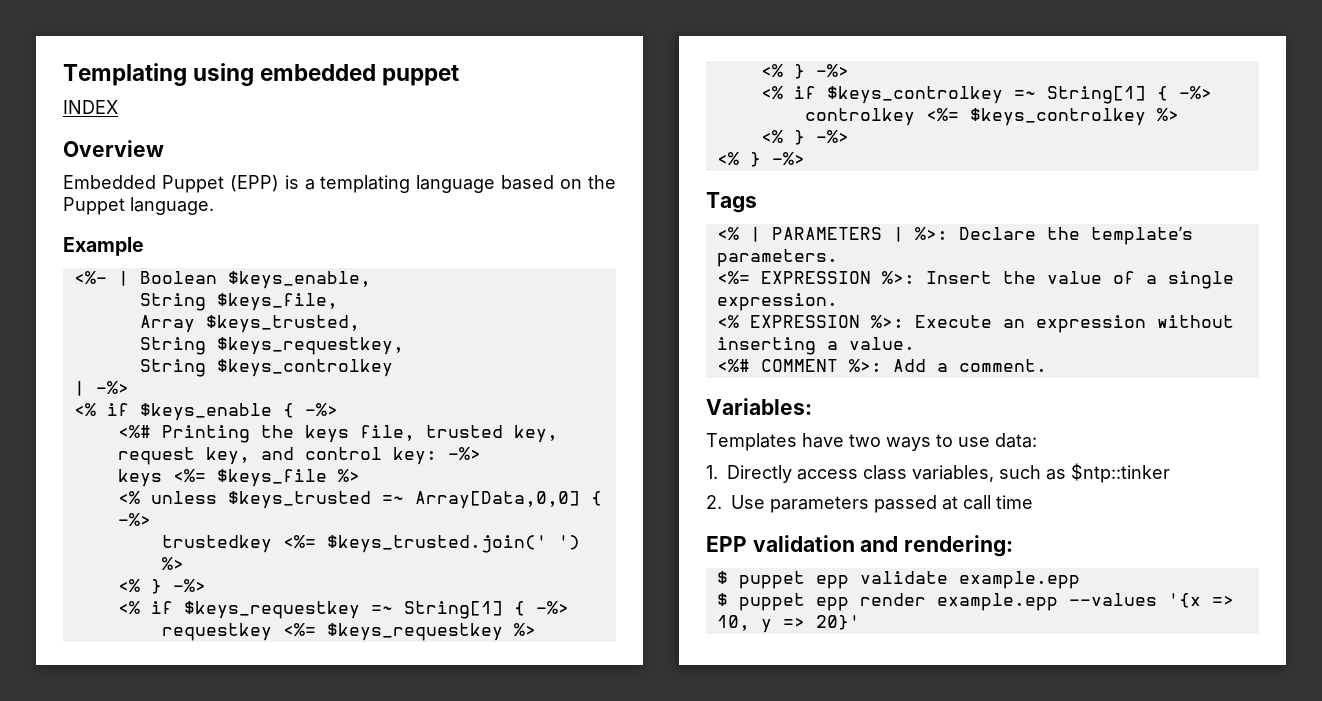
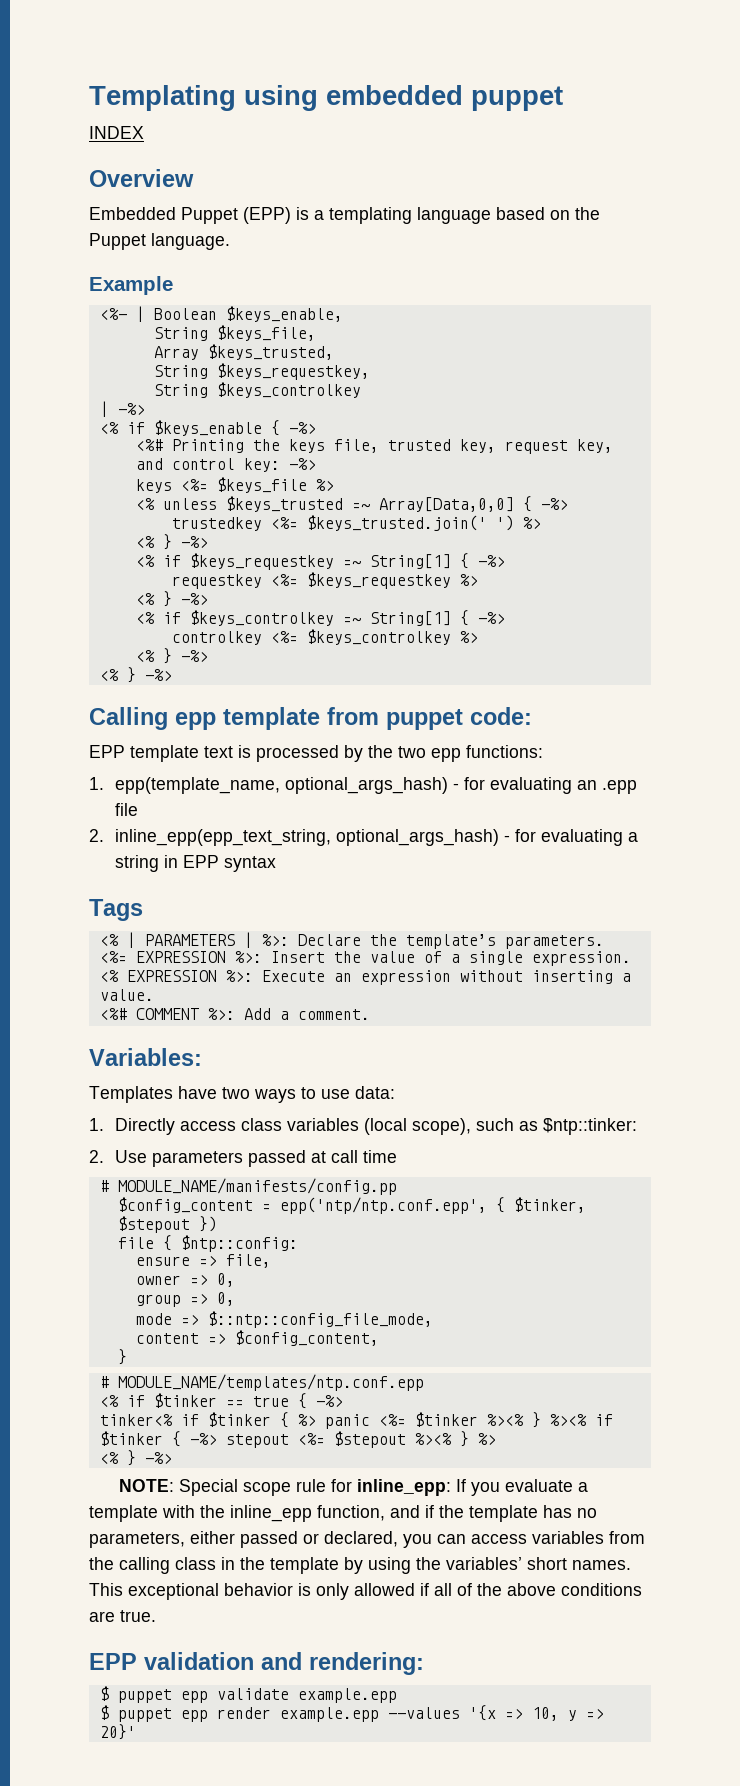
+ Calling epp template from puppet code:
+ EPP template text is processed by the two epp functions:
+ 1. epp(template_name, optional_args_hash) - for evaluating an .epp file
+ 2. inline_epp(epp_text_string, optional_args_hash) - for evaluating a string in EPP syntax
- 1. Directly access class variables, such as $ntp::tinker
+ 1. Directly access class variables (local scope), such as $ntp::tinker:
+ # MODULE_NAME/manifests/config.pp
+ $config_content = epp('ntp/ntp.conf.epp', { $tinker, $stepout })
+ file { $ntp::config:
+ ensure => file,
+ owner => 0,
+ group => 0,
+ mode => $::ntp::config_file_mode,
+ content => $config_content,
+ }
+ # MODULE_NAME/templates/ntp.conf.epp
+ <% if $tinker == true { -%>
+ tinker<% if $tinker { %> panic <%= $tinker %><% } %><% if $tinker { -%> stepout <%= $stepout %><% } %>
+ <% } -%>
+ NOTE: Special scope rule for inline_epp: If you evaluate a template with the inline_epp function, and if the template has no parameters, either passed or declared, you can access variables from the calling class in the template by using the variables’ short names. This exceptional behavior is only allowed if all of the above conditions are true.

